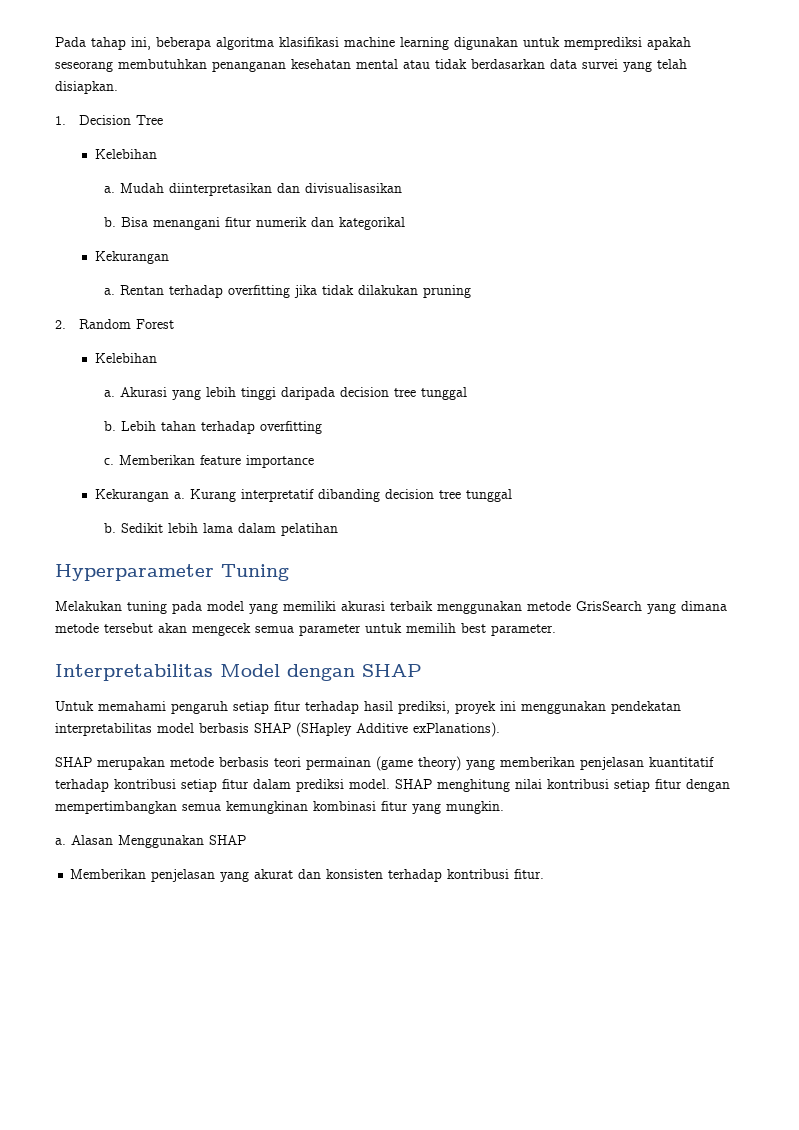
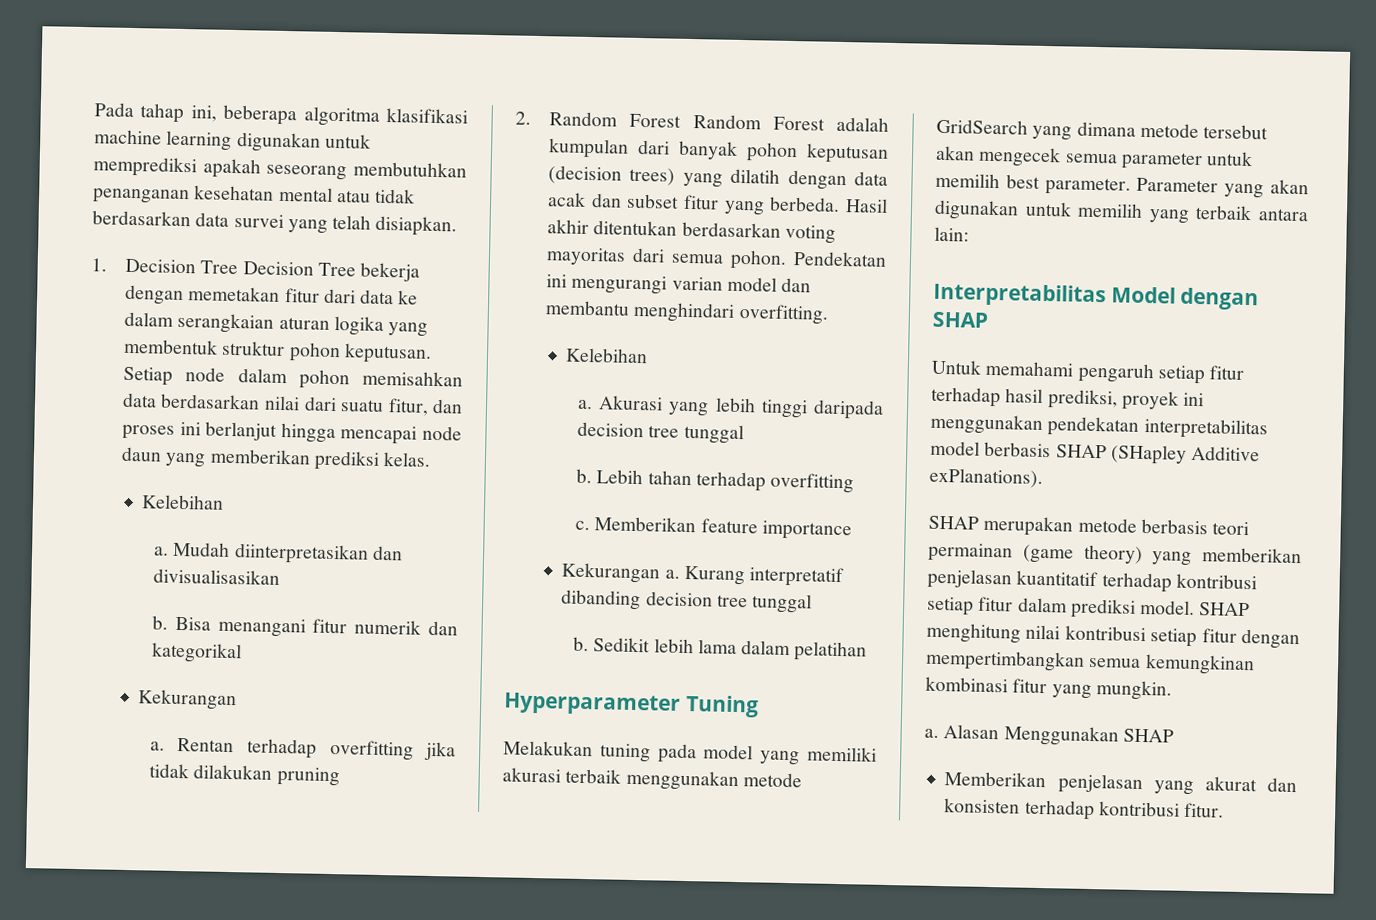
- 1. Decision Tree
+ 1. Decision Tree Decision Tree bekerja dengan memetakan fitur dari data ke dalam serangkaian aturan logika yang membentuk struktur pohon keputusan. Setiap node dalam pohon memisahkan data berdasarkan nilai dari suatu fitur, dan proses ini berlanjut hingga mencapai node daun yang memberikan prediksi kelas.
- 2. Random Forest
+ 2. Random Forest Random Forest adalah kumpulan dari banyak pohon keputusan (decision trees) yang dilatih dengan data acak dan subset fitur yang berbeda. Hasil akhir ditentukan berdasarkan voting mayoritas dari semua pohon. Pendekatan ini mengurangi varian model dan membantu menghindari overfitting.
- Melakukan tuning pada model yang memiliki akurasi terbaik menggunakan metode GrisSearch yang dimana metode tersebut akan mengecek semua parameter untuk memilih best parameter.
+ Melakukan tuning pada model yang memiliki akurasi terbaik menggunakan metode GridSearch yang dimana metode tersebut akan mengecek semua parameter untuk memilih best parameter. Parameter yang akan digunakan untuk memilih yang terbaik antara lain:

